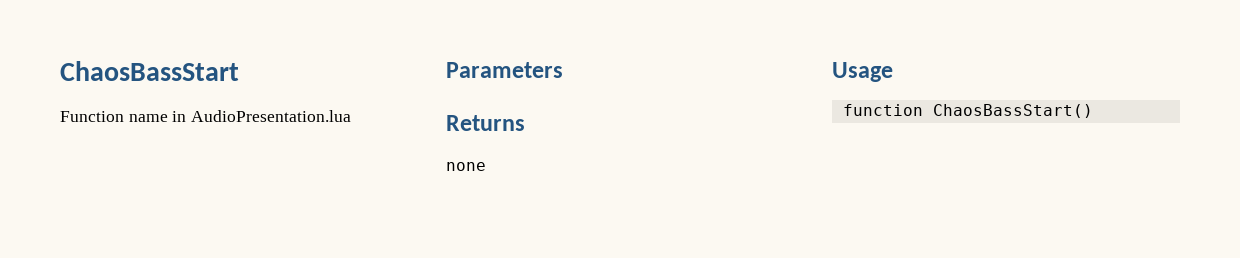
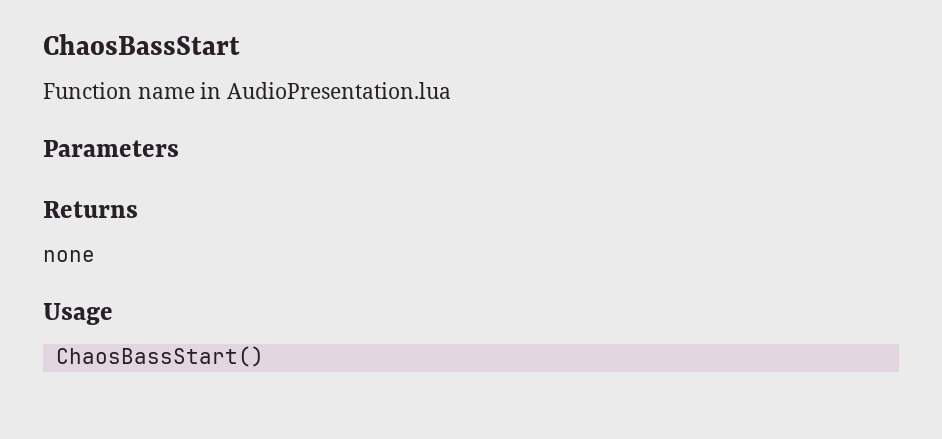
- function ChaosBassStart()
+ ChaosBassStart()

